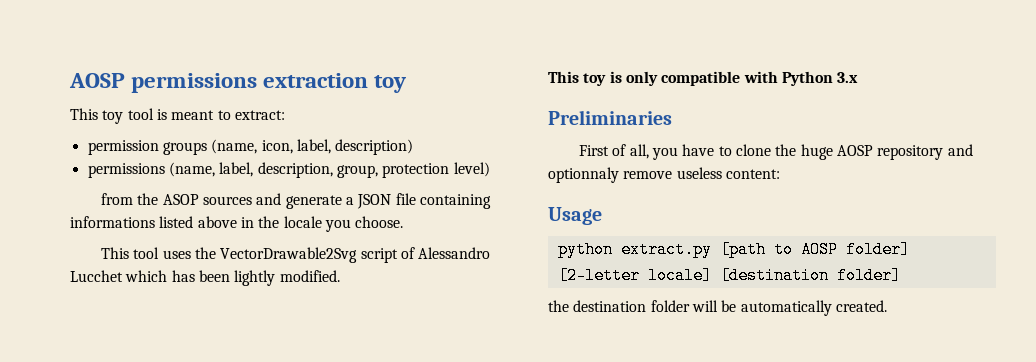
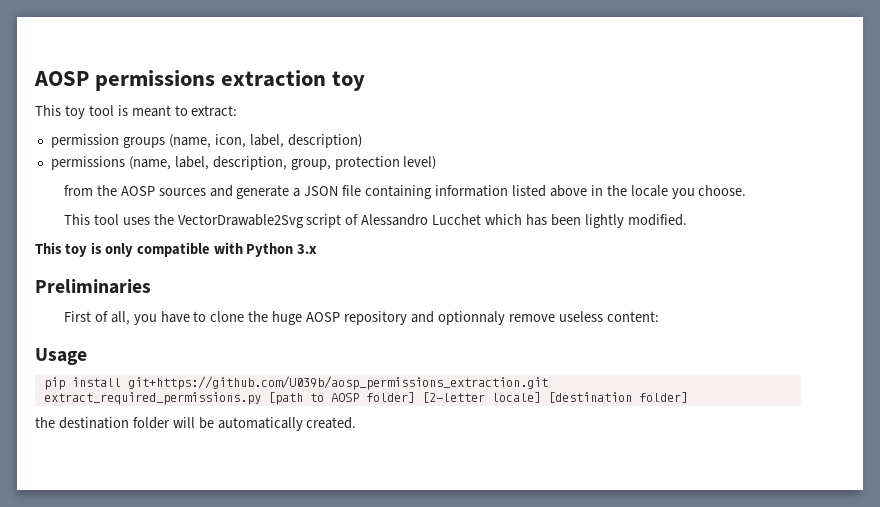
- from the ASOP sources and generate a JSON file containing informations listed above in the locale you choose.
+ from the AOSP sources and generate a JSON file containing information listed above in the locale you choose.
- python extract.py [path to AOSP folder] [2-letter locale] [destination folder]
+ pip install git+https://github.com/U039b/aosp_permissions_extraction.git
+ extract_required_permissions.py [path to AOSP folder] [2-letter locale] [destination folder]

